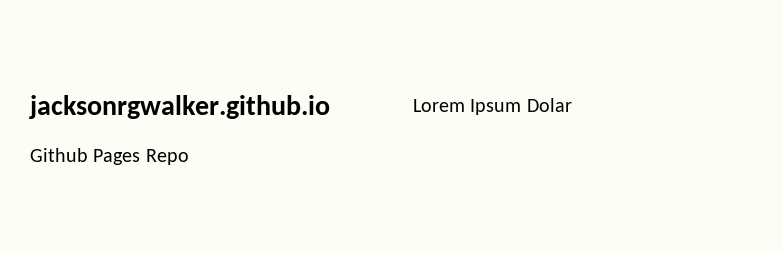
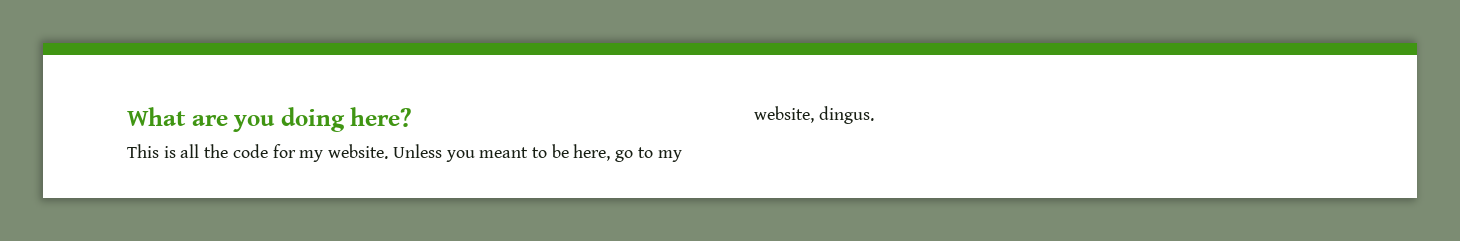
- jacksonrgwalker.github.io
- Github Pages Repo
- Lorem Ipsum Dolar
+ What are you doing here?
+ This is all the code for my website. Unless you meant to be here, go to my website, dingus.

